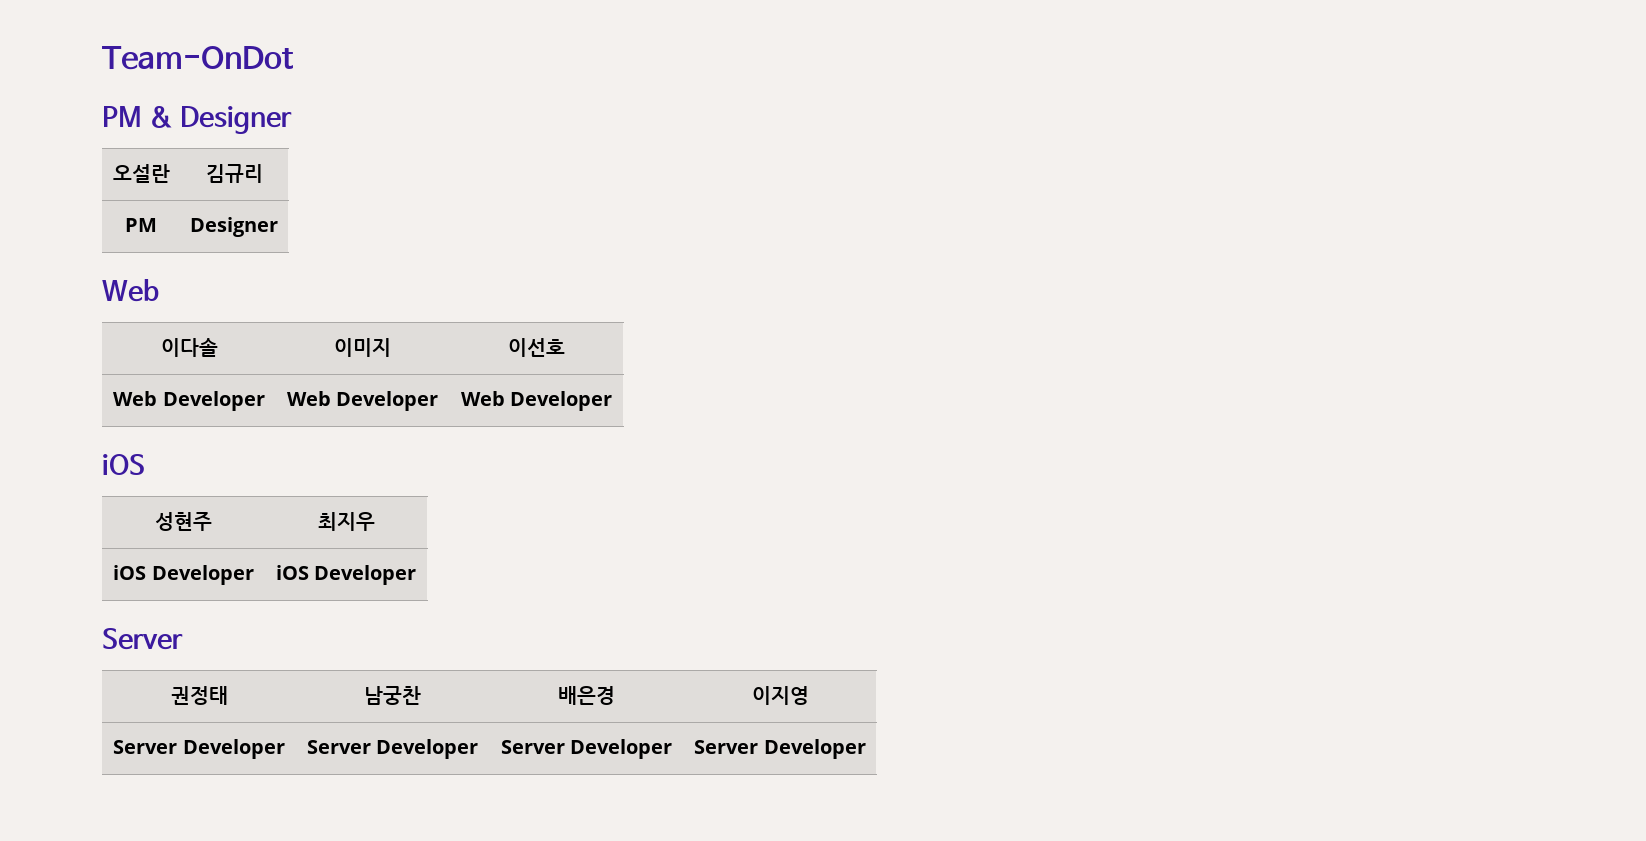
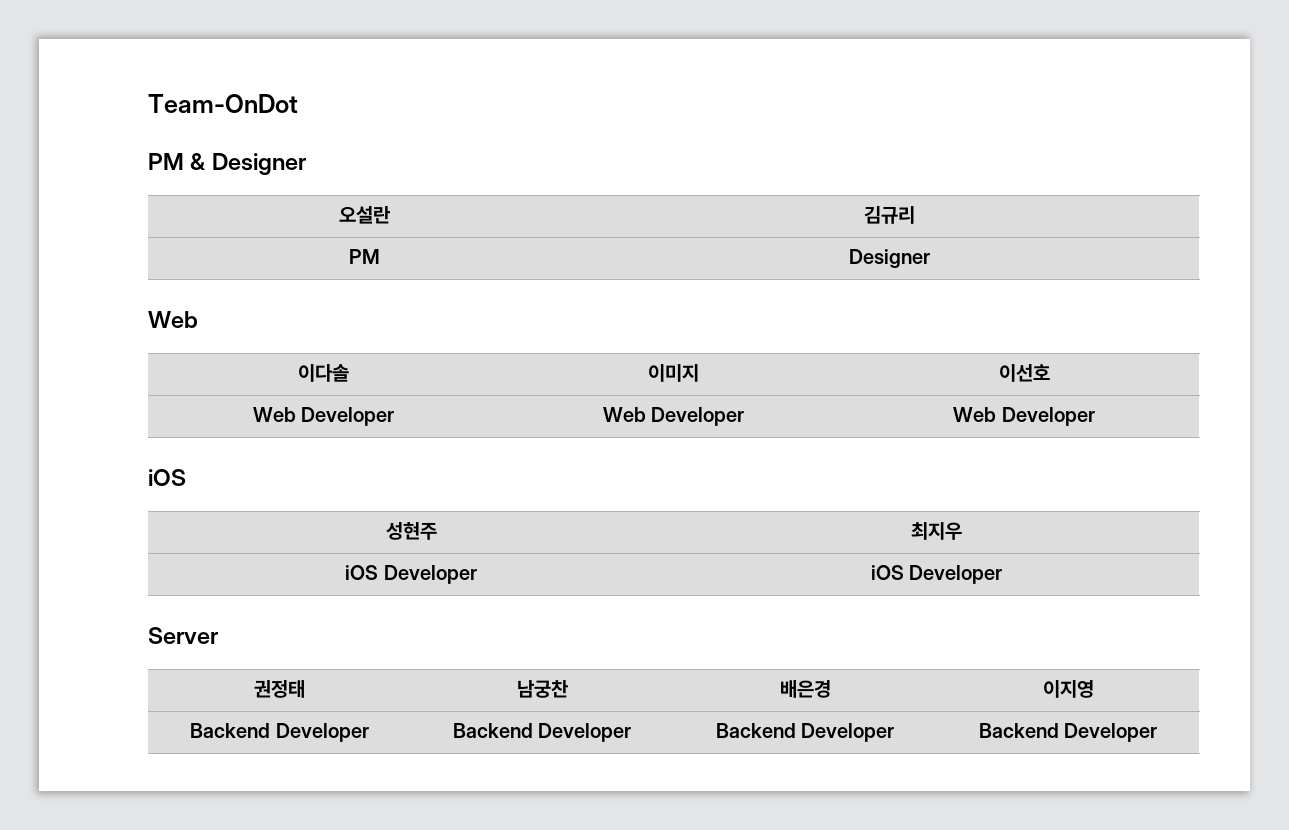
- Server Developer | Server Developer | Server Developer | Server Developer
+ Backend Developer | Backend Developer | Backend Developer | Backend Developer

